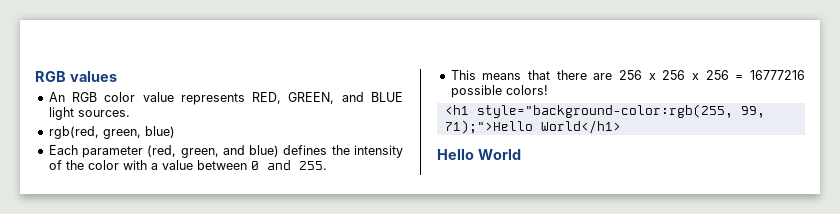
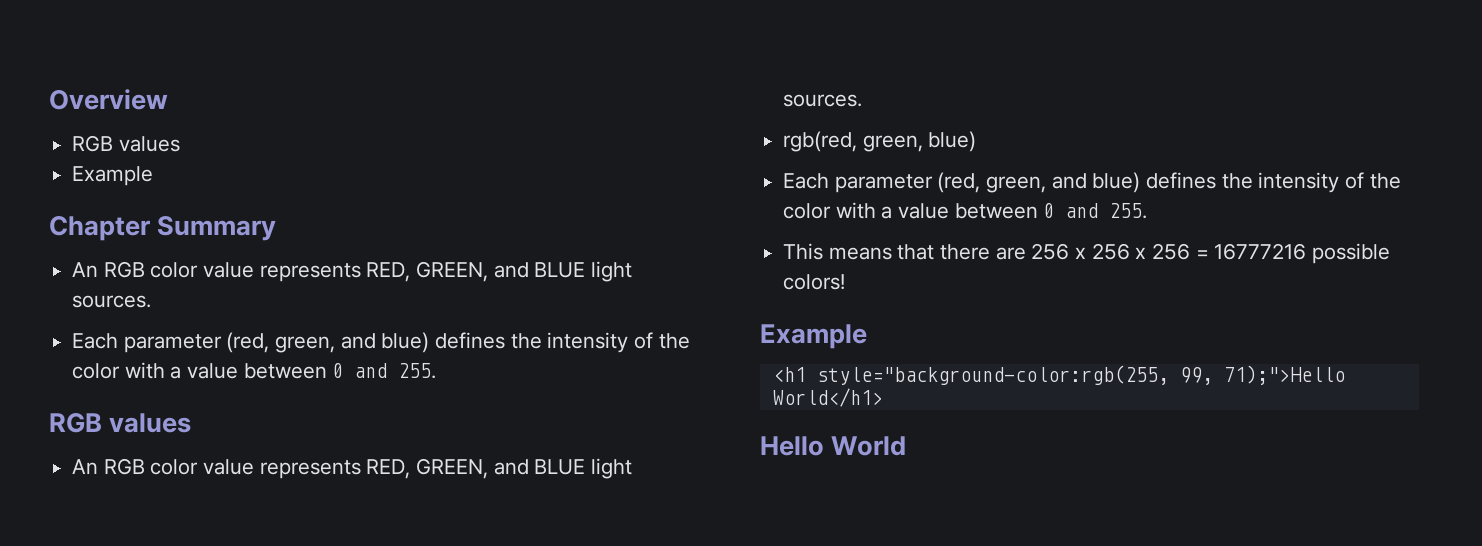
+ Overview
+ RGB values
+ Example
+ Chapter Summary
+ An RGB color value represents RED, GREEN, and BLUE light sources.
+ Each parameter (red, green, and blue) defines the intensity of the color with a value between 0 and 255.
  This means that there are 256 x 256 x 256 = 16777216 possible colors!
+ Example

